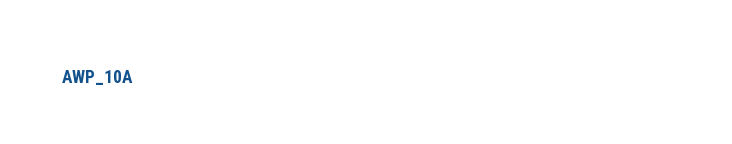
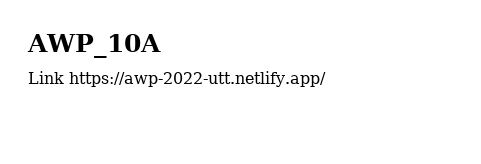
+ Link https://awp-2022-utt.netlify.app/

